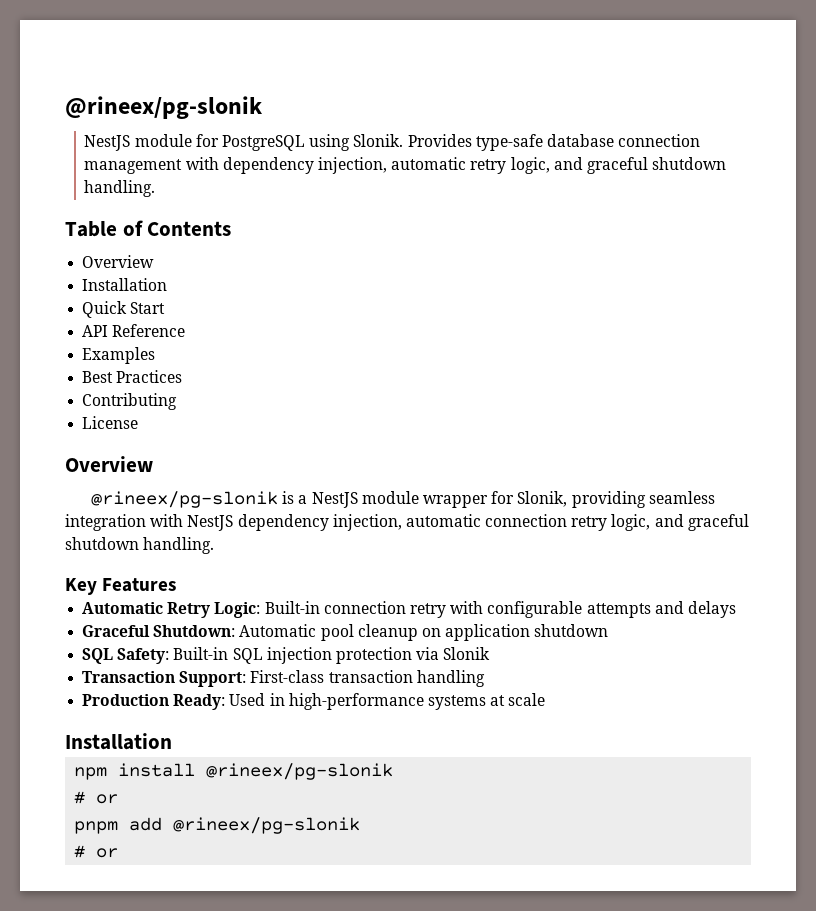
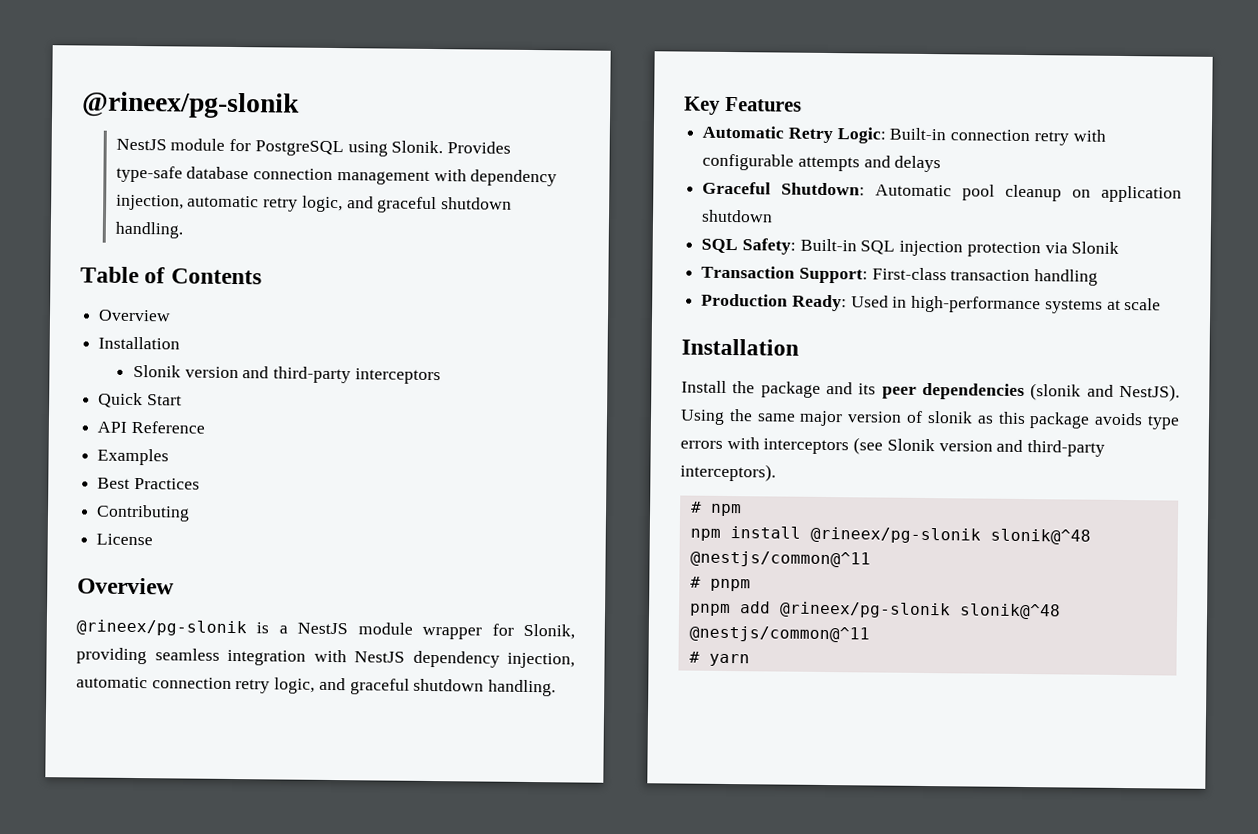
+ Slonik version and third-party interceptors
+ Install the package and its peer dependencies (slonik and NestJS). Using the same major version of slonik as this package avoids type errors with interceptors (see Slonik version and third-party interceptors).
+ # npm
- npm install @rineex/pg-slonik
- # or
+ npm install @rineex/pg-slonik slonik@^48 @nestjs/common@^11
+ # pnpm
- pnpm add @rineex/pg-slonik
- # or
+ pnpm add @rineex/pg-slonik slonik@^48 @nestjs/common@^11
+ # yarn

